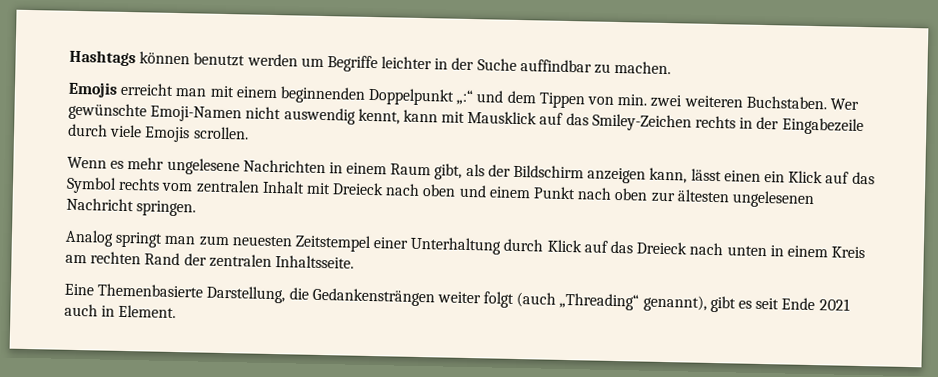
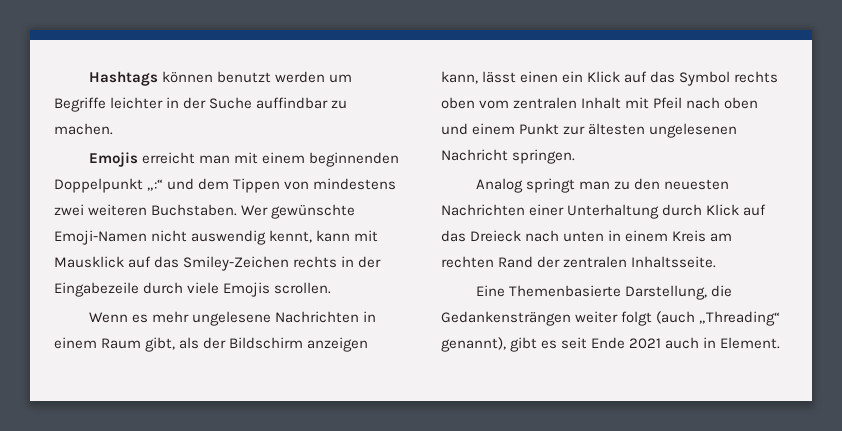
- Emojis erreicht man mit einem beginnenden Doppelpunkt „:“ und dem Tippen von min. zwei weiteren Buchstaben.
+ Emojis erreicht man mit einem beginnenden Doppelpunkt „:“ und dem Tippen von mindestens zwei weiteren Buchstaben.
- Wenn es mehr ungelesene Nachrichten in einem Raum gibt, als der Bildschirm anzeigen kann, lässt einen ein Klick auf das Symbol rechts vom zentralen Inhalt mit Dreieck nach oben und einem Punkt nach oben zur ältesten ungelesenen Nachricht springen.
+ Wenn es mehr ungelesene Nachrichten in einem Raum gibt, als der Bildschirm anzeigen kann, lässt einen ein Klick auf das Symbol rechts oben vom zentralen Inhalt mit Pfeil nach oben und einem Punkt zur ältesten ungelesenen Nachricht springen.
- Analog springt man zum neuesten Zeitstempel einer Unterhaltung durch Klick auf das Dreieck nach unten in einem Kreis am rechten Rand der zentralen Inhaltsseite.
+ Analog springt man zu den neuesten Nachrichten einer Unterhaltung durch Klick auf das Dreieck nach unten in einem Kreis am rechten Rand der zentralen Inhaltsseite.

